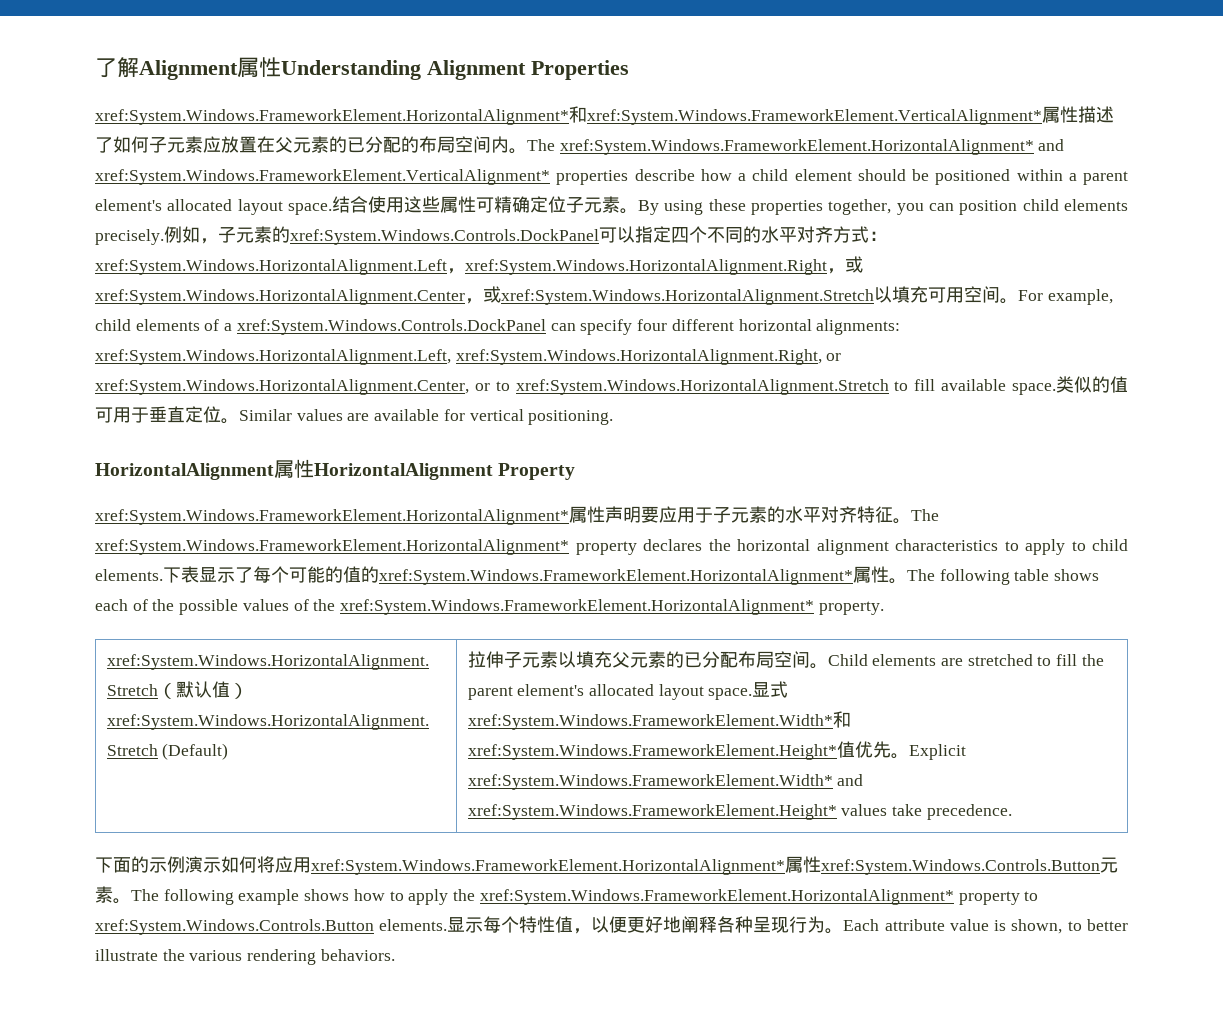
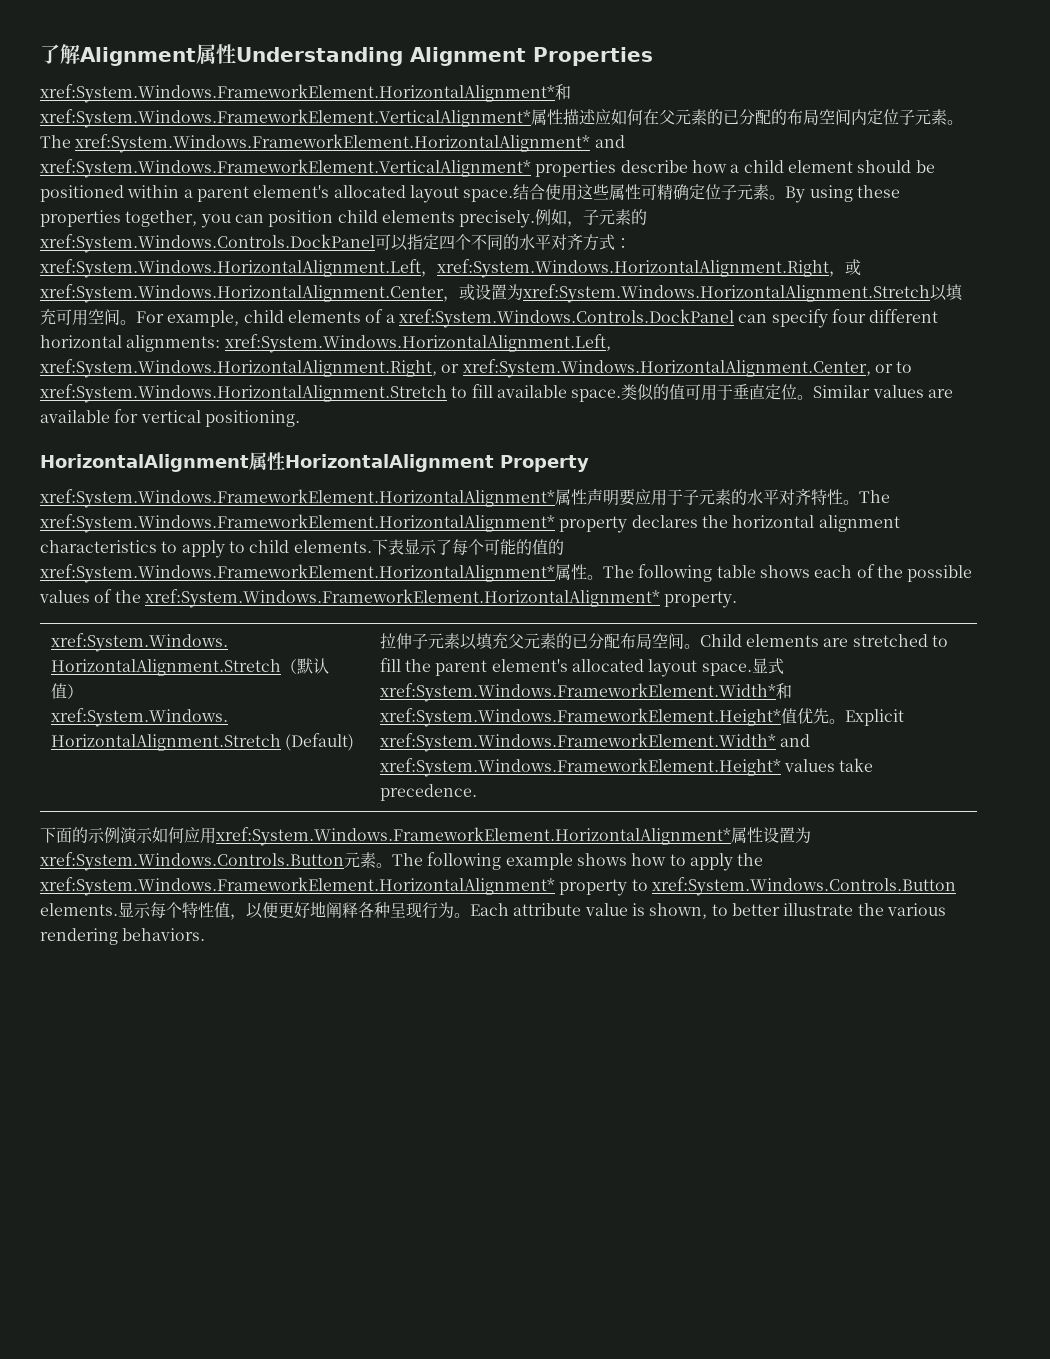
- xref:System.Windows.FrameworkElement.HorizontalAlignment*和xref:System.Windows.FrameworkElement.VerticalAlignment*属性描述了如何子元素应放置在父元素的已分配的布局空间内。
+ xref:System.Windows.FrameworkElement.HorizontalAlignment*和xref:System.Windows.FrameworkElement.VerticalAlignment*属性描述应如何在父元素的已分配的布局空间内定位子元素。
- 例如，子元素的xref:System.Windows.Controls.DockPanel可以指定四个不同的水平对齐方式：xref:System.Windows.HorizontalAlignment.Left，xref:System.Windows.HorizontalAlignment.Right，或xref:System.Windows.HorizontalAlignment.Center，或xref:System.Windows.HorizontalAlignment.Stretch以填充可用空间。
+ 例如，子元素的xref:System.Windows.Controls.DockPanel可以指定四个不同的水平对齐方式：xref:System.Windows.HorizontalAlignment.Left，xref:System.Windows.HorizontalAlignment.Right，或xref:System.Windows.HorizontalAlignment.Center，或设置为xref:System.Windows.HorizontalAlignment.Stretch以填充可用空间。
- xref:System.Windows.FrameworkElement.HorizontalAlignment*属性声明要应用于子元素的水平对齐特征。
+ xref:System.Windows.FrameworkElement.HorizontalAlignment*属性声明要应用于子元素的水平对齐特性。
- 下面的示例演示如何将应用xref:System.Windows.FrameworkElement.HorizontalAlignment*属性xref:System.Windows.Controls.Button元素。
+ 下面的示例演示如何应用xref:System.Windows.FrameworkElement.HorizontalAlignment*属性设置为xref:System.Windows.Controls.Button元素。

